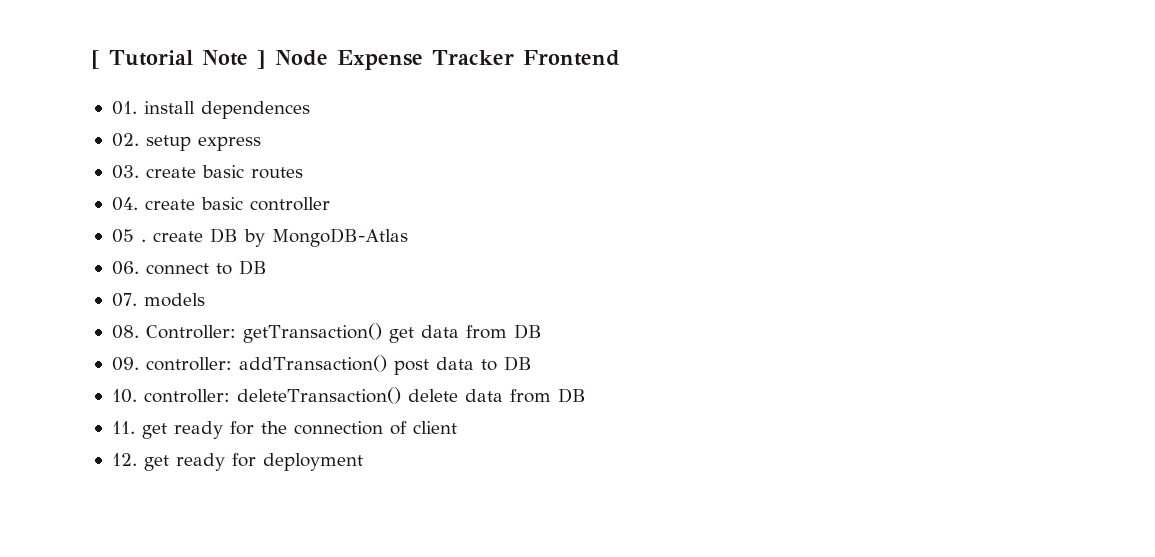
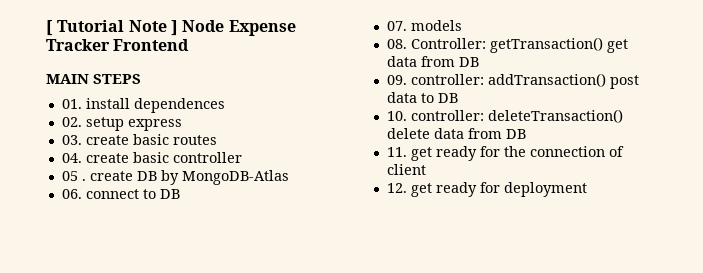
+ MAIN STEPS

